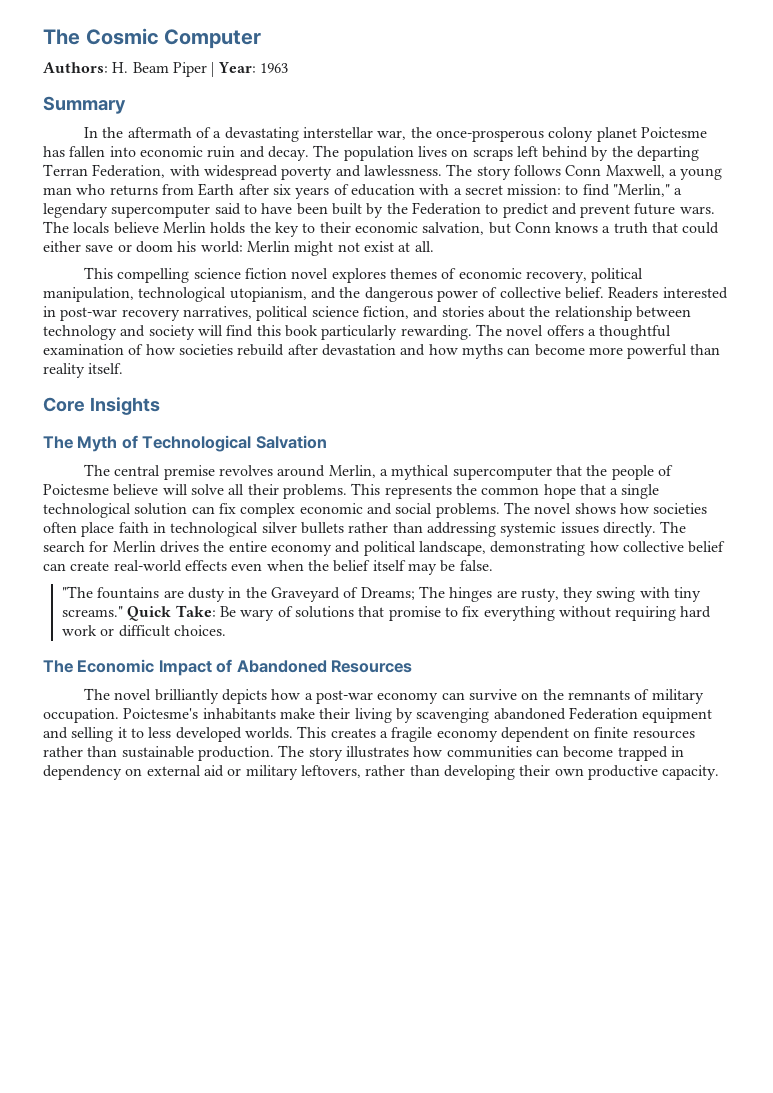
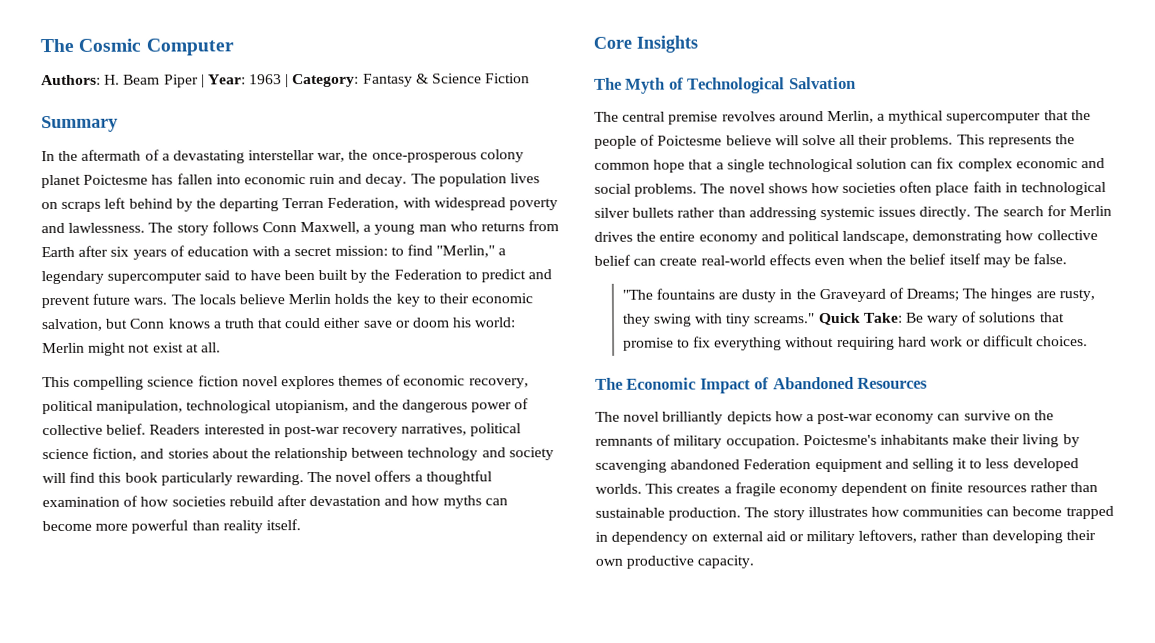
- Authors: H. Beam Piper | Year: 1963
+ Authors: H. Beam Piper | Year: 1963 | Category: Fantasy & Science Fiction

